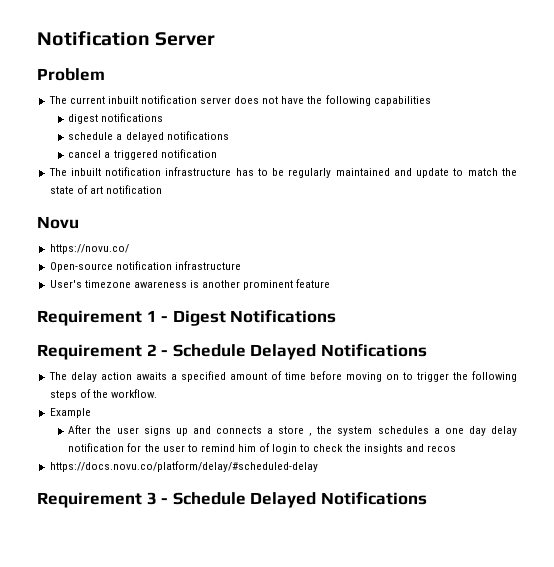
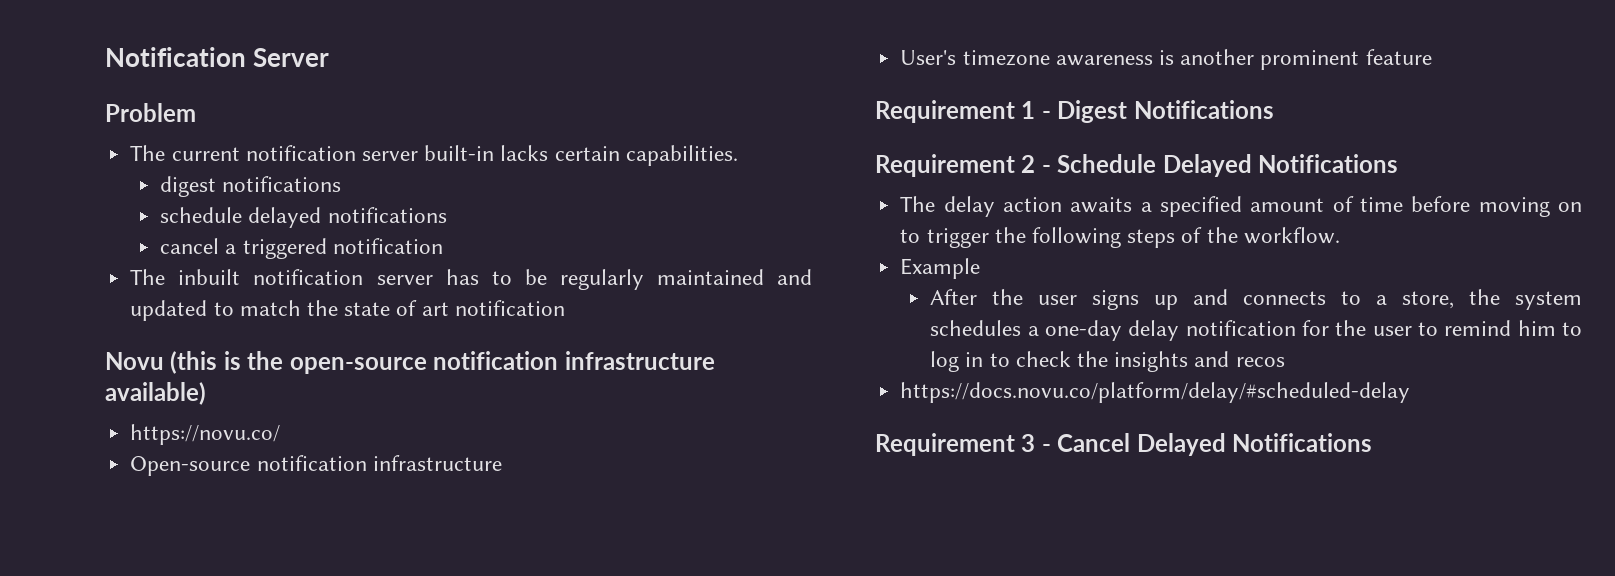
- The current inbuilt notification server does not have the following capabilities
+ The current notification server built-in lacks certain capabilities.
- schedule a delayed notifications
+ schedule delayed notifications
- The inbuilt notification infrastructure has to be regularly maintained and update to match the state of art notification
+ The inbuilt notification server has to be regularly maintained and updated to match the state of art notification
- Novu
+ Novu (this is the open-source notification infrastructure available)
- After the user signs up and connects a store , the system schedules a one day delay notification for the user to remind him of login to check the insights and recos
+ After the user signs up and connects to a store, the system schedules a one-day delay notification for the user to remind him to log in to check the insights and recos
- Requirement 3 - Schedule Delayed Notifications
+ Requirement 3 - Cancel Delayed Notifications

